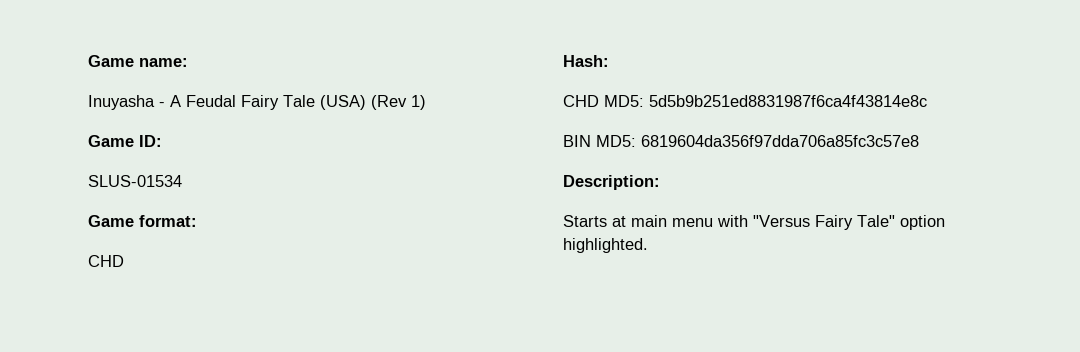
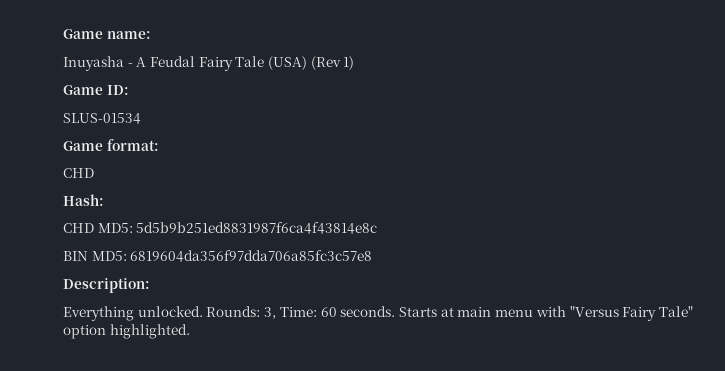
+ Everything unlocked. Rounds: 3, Time: 60 seconds.

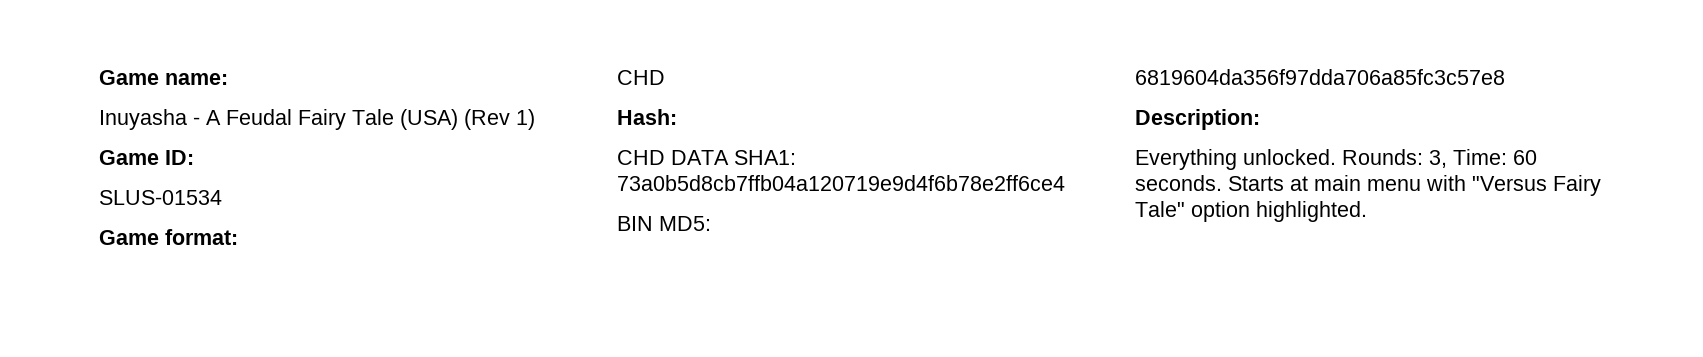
- CHD MD5: 5d5b9b251ed8831987f6ca4f43814e8c
+ CHD DATA SHA1: 73a0b5d8cb7ffb04a120719e9d4f6b78e2ff6ce4

